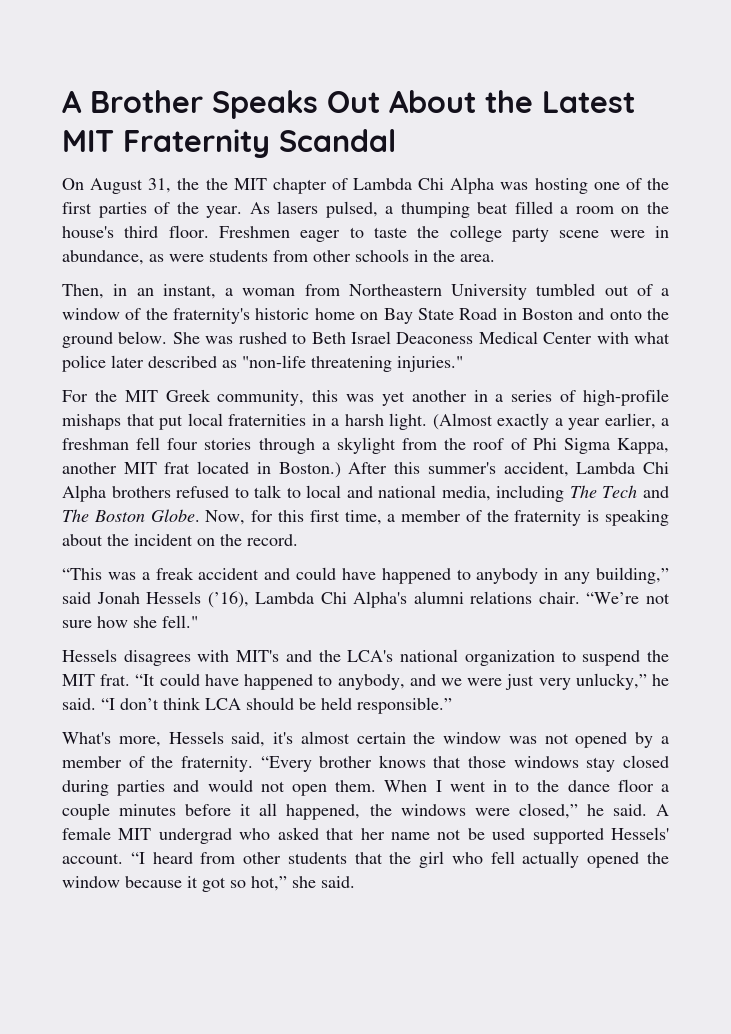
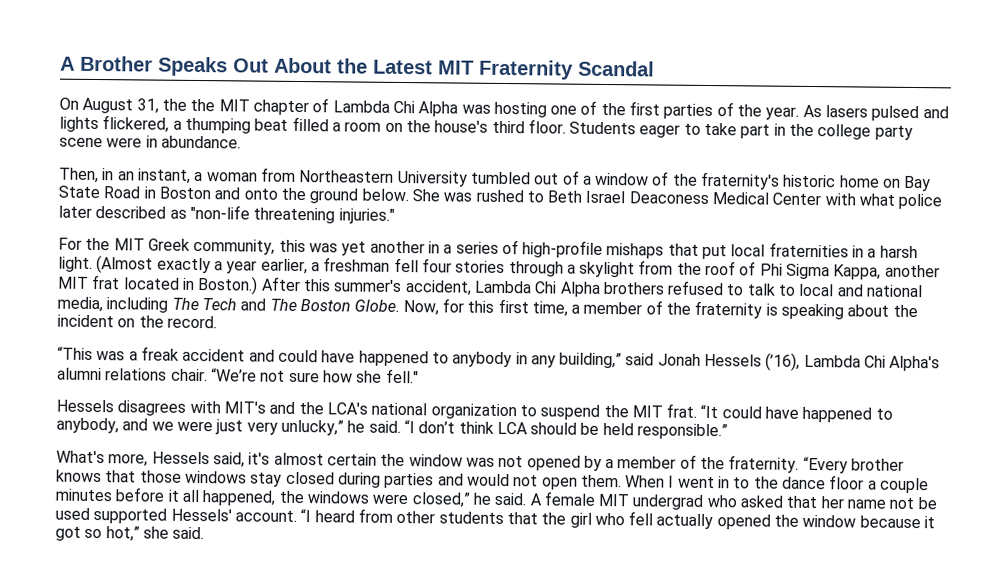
- As lasers pulsed, a thumping beat filled a room on the house's third floor.
+ As lasers pulsed and lights flickered, a thumping beat filled a room on the house's third floor.
- Freshmen eager to taste the college party scene were in abundance, as were students from other schools in the area.
+ Students eager to take part in the college party scene were in abundance.

